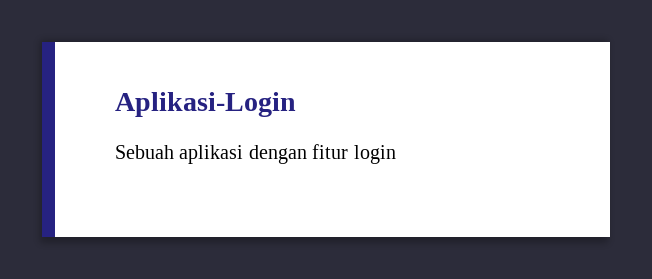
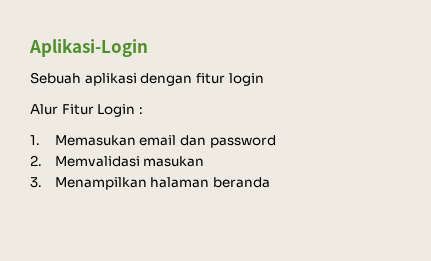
+ Alur Fitur Login :
+ 1. Memasukan email dan password
+ 2. Memvalidasi masukan
+ 3. Menampilkan halaman beranda

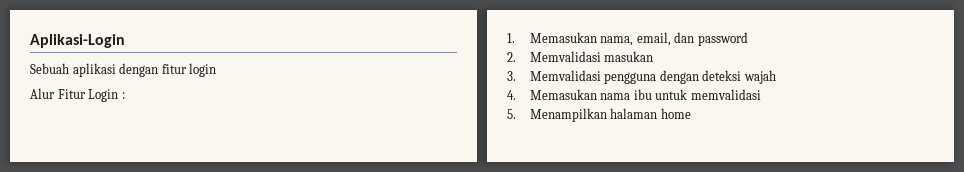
- 1. Memasukan email dan password
+ 1. Memasukan nama, email, dan password
- 3. Menampilkan halaman beranda
+ 3. Memvalidasi pengguna dengan deteksi wajah
+ 4. Memasukan nama ibu untuk memvalidasi
+ 5. Menampilkan halaman home

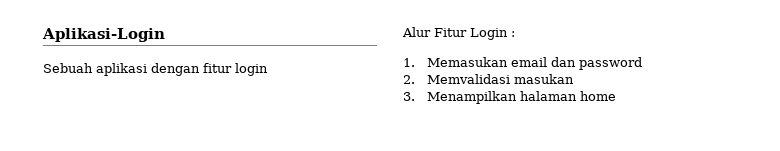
- 1. Memasukan nama, email, dan password
+ 1. Memasukan email dan password
- 3. Memvalidasi pengguna dengan deteksi wajah
- 4. Memasukan nama ibu untuk memvalidasi
- 5. Menampilkan halaman home
+ 3. Menampilkan halaman home

